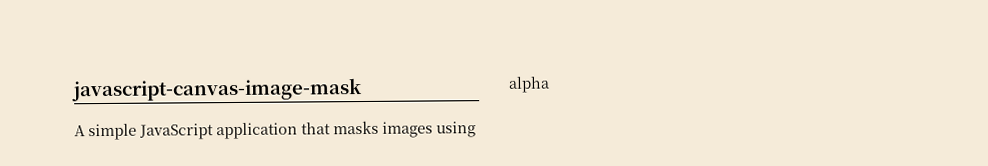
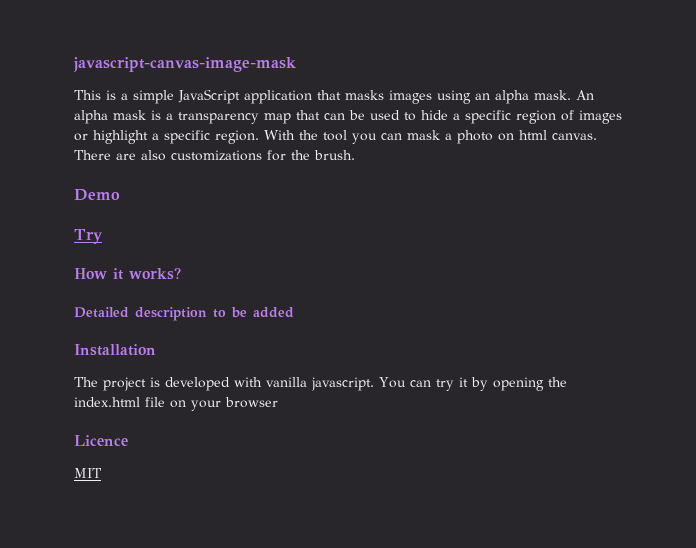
- A simple JavaScript application that masks images using alpha
+ This is a simple JavaScript application that masks images using an alpha mask. An alpha mask is a transparency map that can be used to hide a specific region of images or highlight a specific region. With the tool you can mask a photo on html canvas. There are also customizations for the brush.
+ Demo
+ Try
+ How it works?
+ Detailed description to be added
+ Installation
+ The project is developed with vanilla javascript. You can try it by opening the index.html file on your browser
+ Licence
+ MIT

